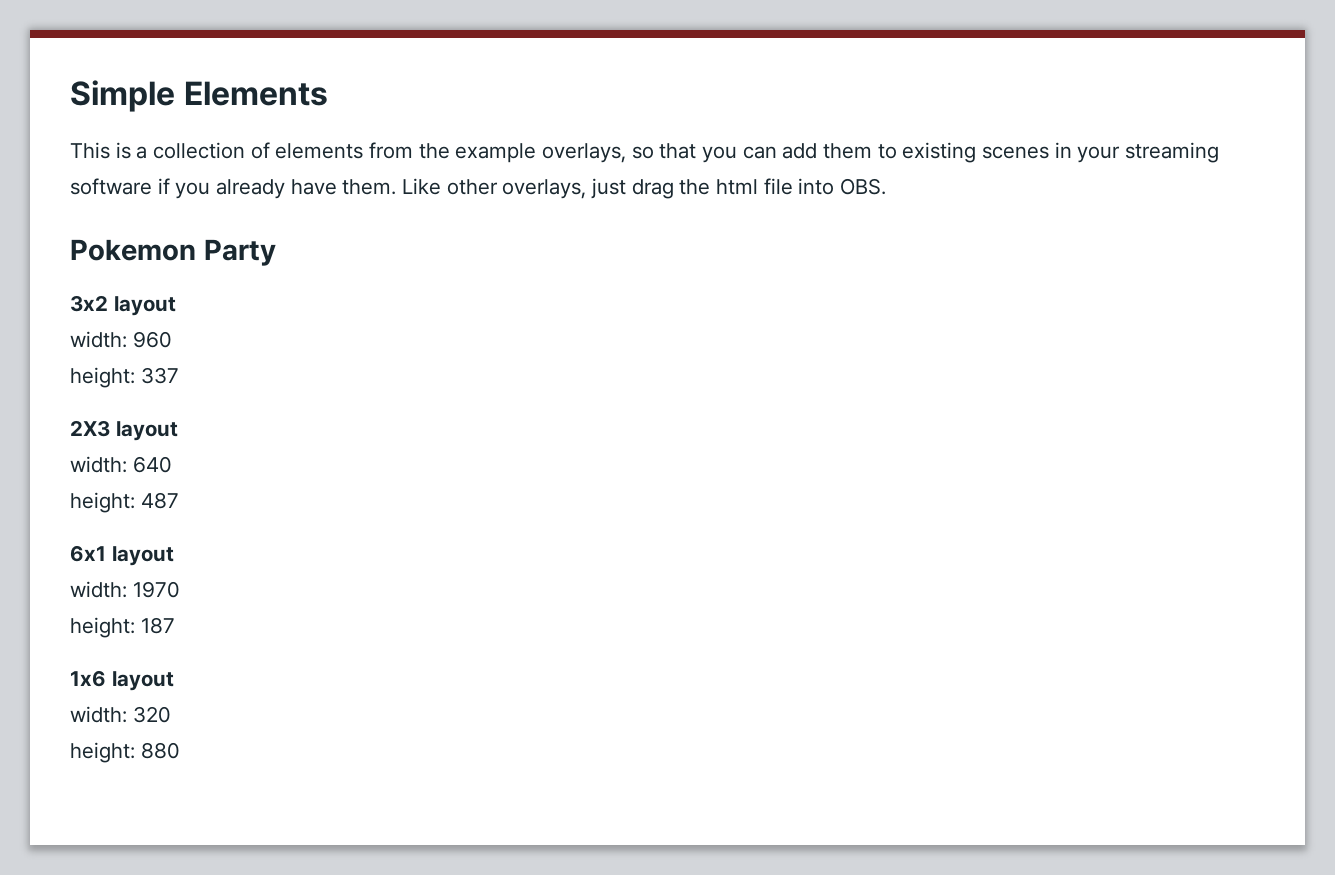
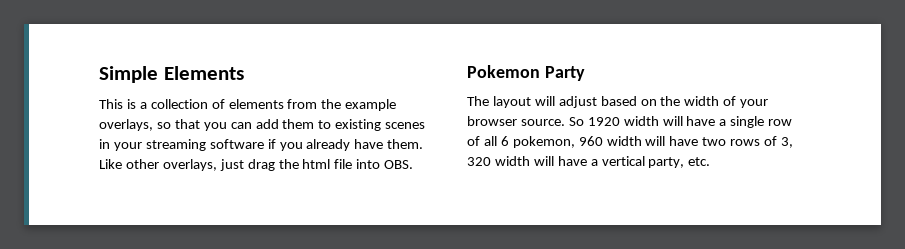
- 3x2 layout
- width: 960
- height: 337
- 2X3 layout
- width: 640
- height: 487
- 6x1 layout
- width: 1970
- height: 187
- 1x6 layout
- width: 320
- height: 880
+ The layout will adjust based on the width of your browser source. So 1920 width will have a single row of all 6 pokemon, 960 width will have two rows of 3, 320 width will have a vertical party, etc.

